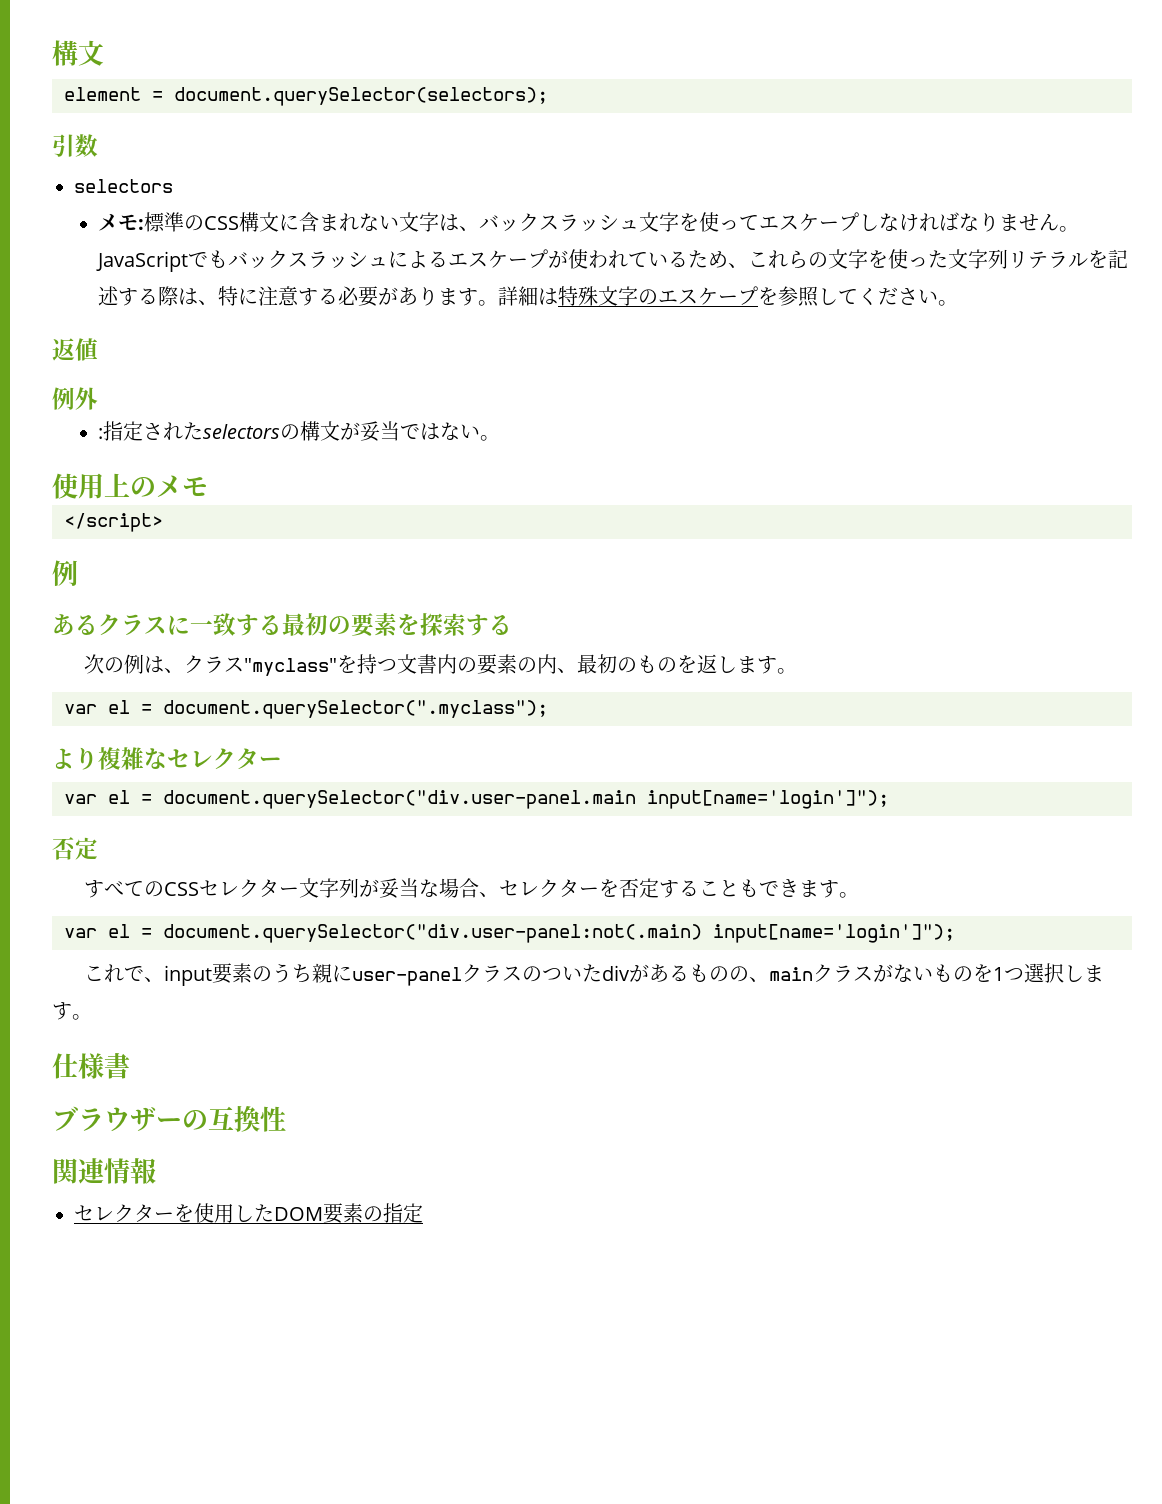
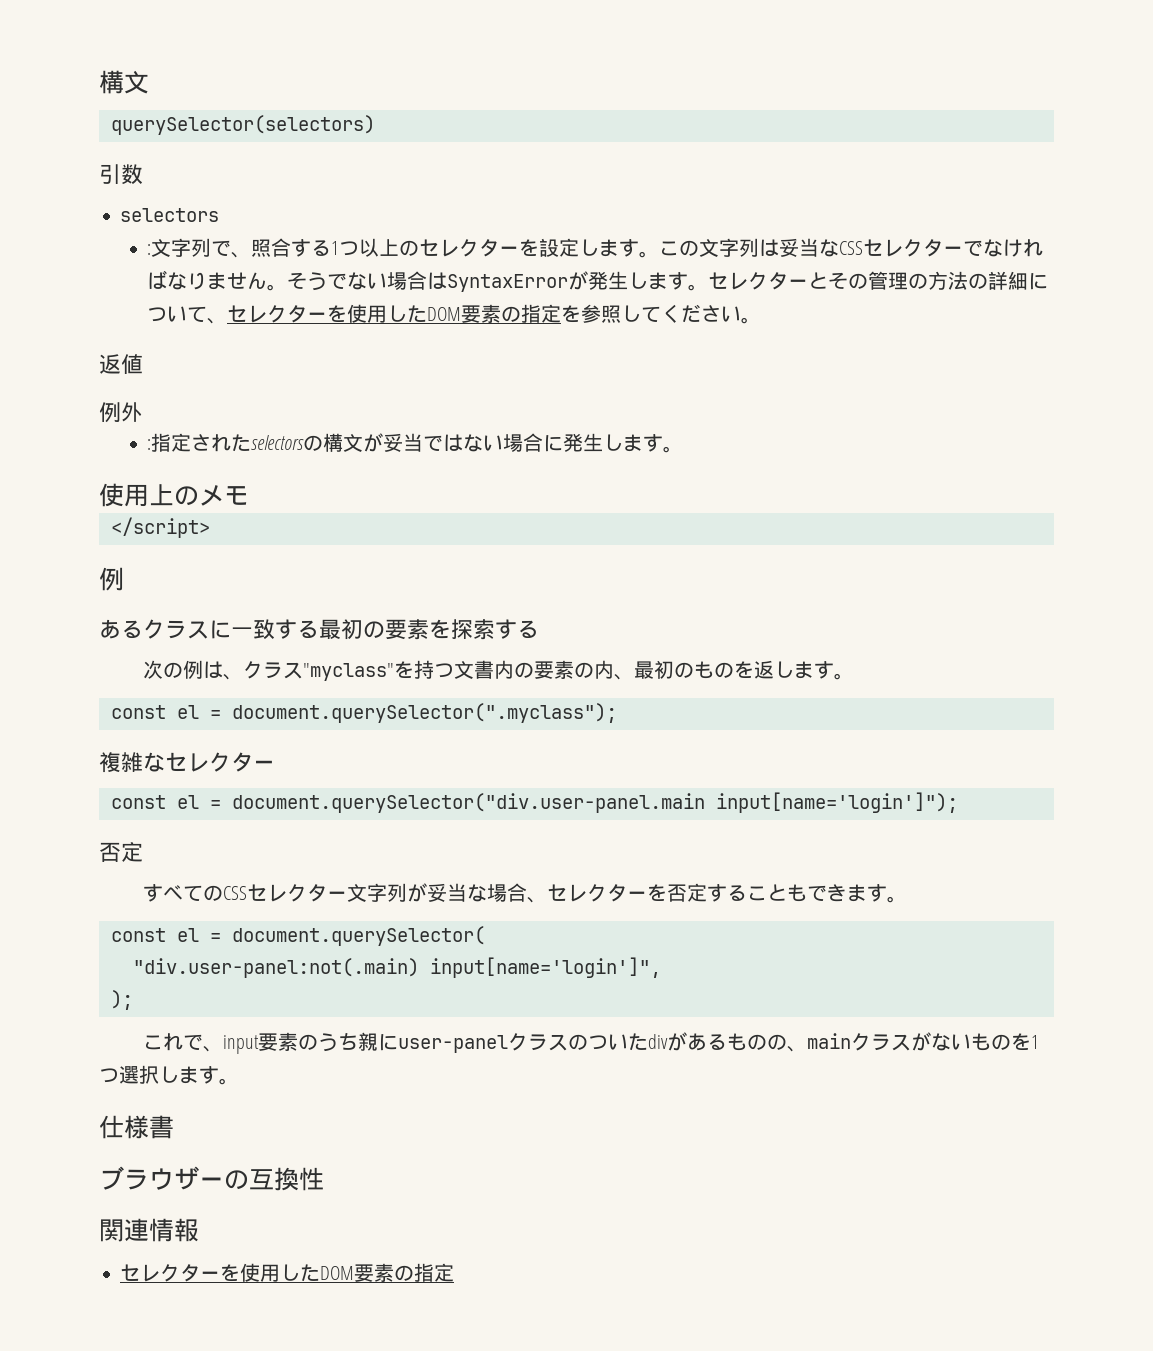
- element = document.querySelector(selectors);
+ querySelector(selectors)
- メモ:標準のCSS構文に含まれない文字は、バックスラッシュ文字を使ってエスケープしなければなりません。
+ :文字列で、照合する1つ以上のセレクターを設定します。この文字列は妥当なCSSセレクターでなければなりません。
- JavaScriptでもバックスラッシュによるエスケープが使われているため、これらの文字を使った文字列リテラルを記述する際は、特に注意する必要があります。詳細は特殊文字のエスケープを参照してください。
+ そうでない場合はSyntaxErrorが発生します。セレクターとその管理の方法の詳細について、セレクターを使用したDOM要素の指定を参照してください。
- :指定されたselectorsの構文が妥当ではない。
+ :指定されたselectorsの構文が妥当ではない場合に発生します。
- var el = document.querySelector(".myclass");
+ const el = document.querySelector(".myclass");
- より複雑なセレクター
+ 複雑なセレクター
- var el = document.querySelector("div.user-panel.main input[name='login']");
+ const el = document.querySelector("div.user-panel.main input[name='login']");
- var el = document.querySelector("div.user-panel:not(.main) input[name='login']");
+ const el = document.querySelector(
+ "div.user-panel:not(.main) input[name='login']",
+ );

